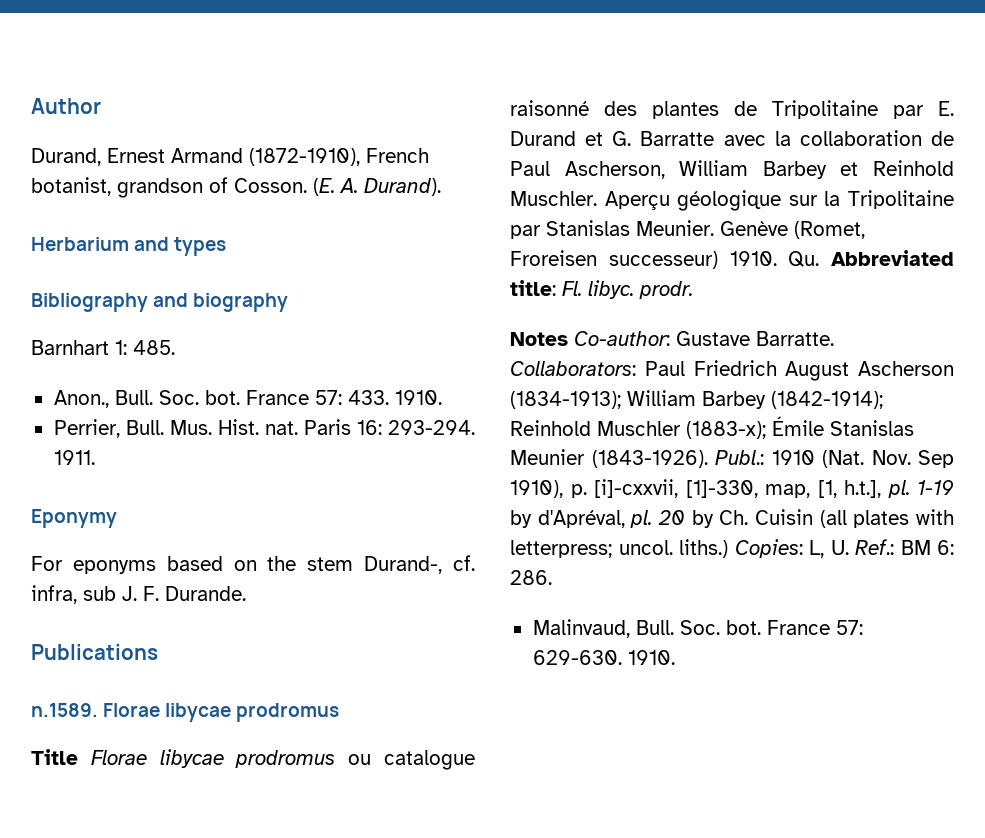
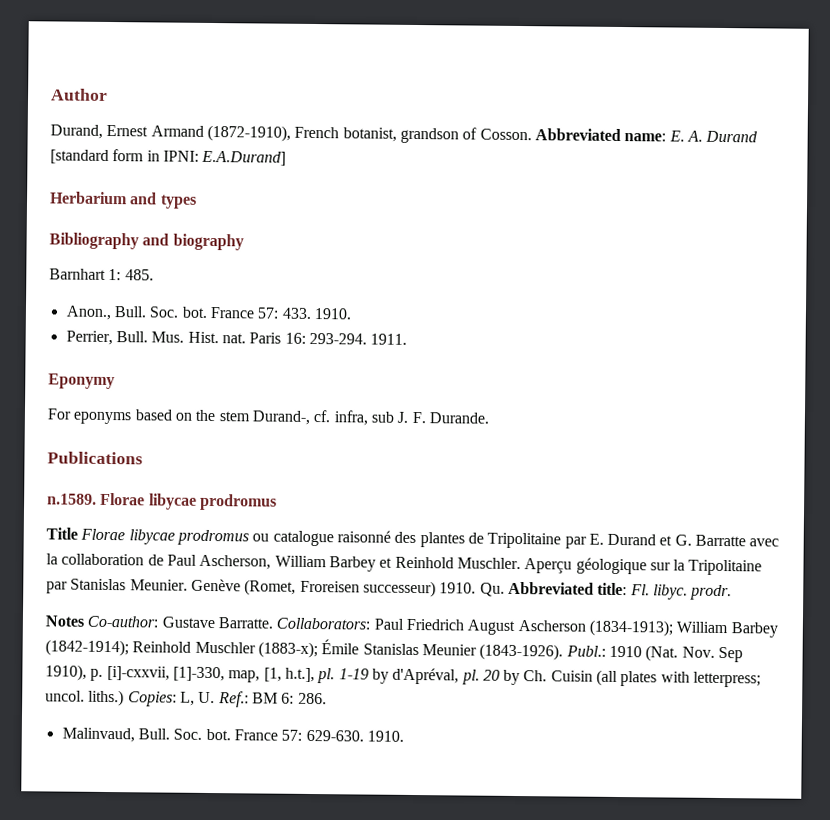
- (E. A. Durand).
+ Abbreviated name: E. A. Durand [standard form in IPNI: E.A.Durand]

